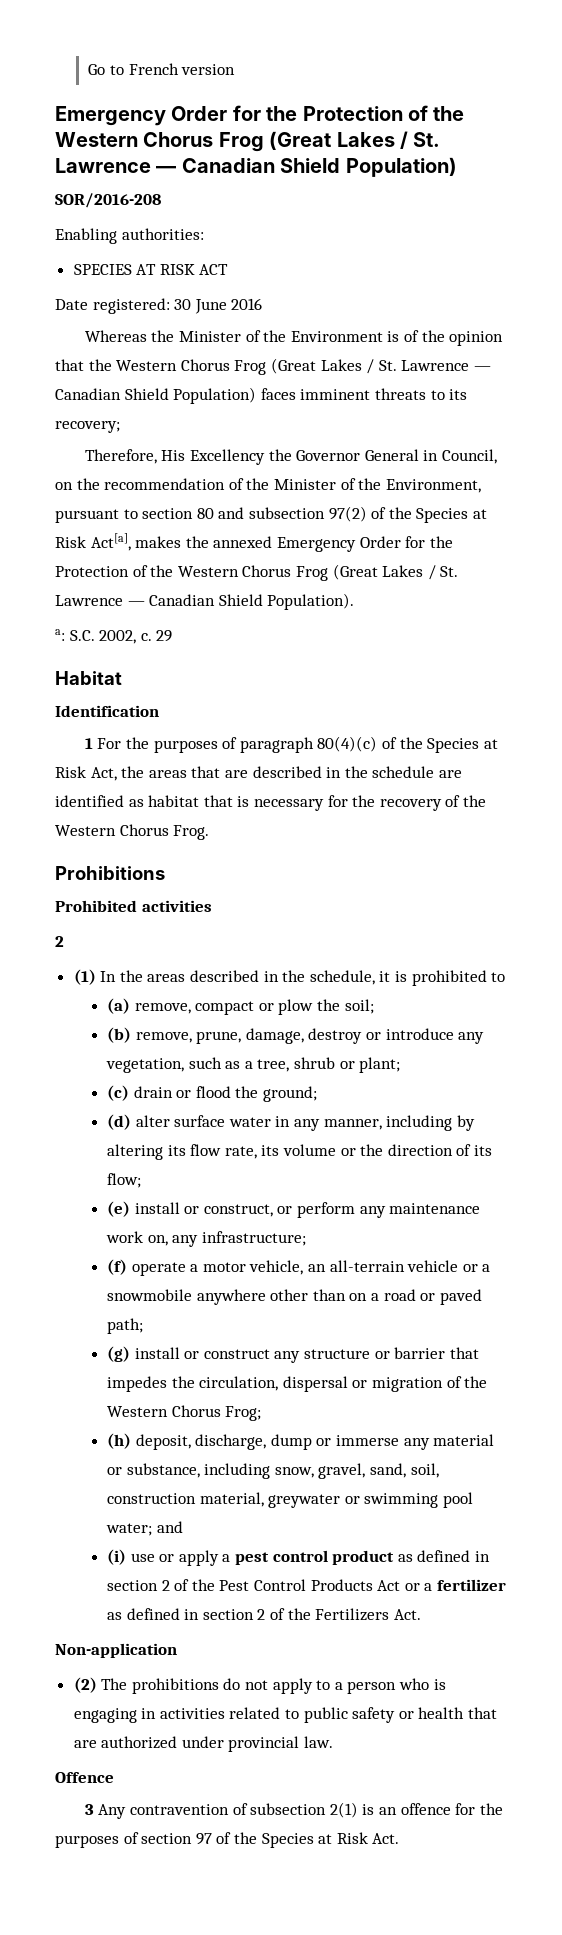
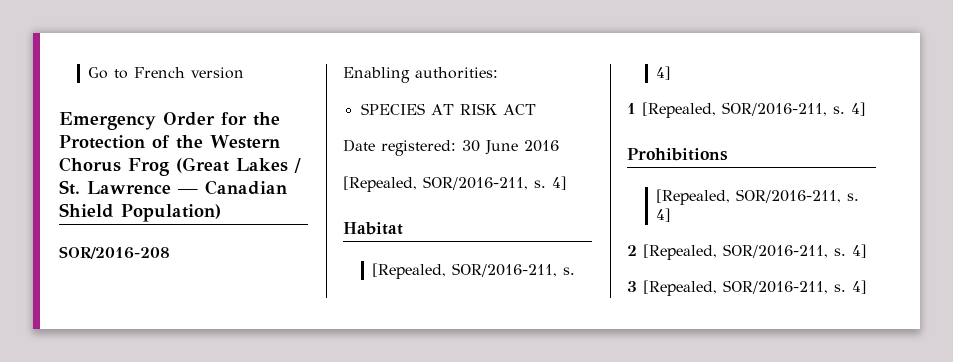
  Date registered: 30 June 2016
- Whereas the Minister of the Environment is of the opinion that the Western Chorus Frog (Great Lakes / St. Lawrence — Canadian Shield Population) faces imminent threats to its recovery;
- Therefore, His Excellency the Governor General in Council, on the recommendation of the Minister of the Environment, pursuant to section 80 and subsection 97(2) of the Species at Risk Act[a], makes the annexed Emergency Order for the Protection of the Western Chorus Frog (Great Lakes / St. Lawrence — Canadian Shield Population).
- a: S.C. 2002, c. 29
+ [Repealed, SOR/2016-211, s. 4]
  Habitat
- Identification
- 1 For the purposes of paragraph 80(4)(c) of the Species at Risk Act, the areas that are described in the schedule are identified as habitat that is necessary for the recovery of the Western Chorus Frog.
+ [Repealed, SOR/2016-211, s. 4]
+ 1 [Repealed, SOR/2016-211, s. 4]
  Prohibitions
- Prohibited activities
- 2
- (1) In the areas described in the schedule, it is prohibited to
- (a) remove, compact or plow the soil;
- (b) remove, prune, damage, destroy or introduce any vegetation, such as a tree, shrub or plant;
- (c) drain or flood the ground;
- (d) alter surface water in any manner, including by altering its flow rate, its volume or the direction of its flow;
- (e) install or construct, or perform any maintenance work on, any infrastructure;
- (f) operate a motor vehicle, an all-terrain vehicle or a snowmobile anywhere other than on a road or paved path;
- (g) install or construct any structure or barrier that impedes the circulation, dispersal or migration of the Western Chorus Frog;
- (h) deposit, discharge, dump or immerse any material or substance, including snow, gravel, sand, soil, construction material, greywater or swimming pool water; and
- (i) use or apply a pest control product as defined in section 2 of the Pest Control Products Act or a fertilizer as defined in section 2 of the Fertilizers Act.
- Non-application
- (2) The prohibitions do not apply to a person who is engaging in activities related to public safety or health that are authorized under provincial law.
- Offence
- 3 Any contravention of subsection 2(1) is an offence for the purposes of section 97 of the Species at Risk Act.
+ [Repealed, SOR/2016-211, s. 4]
+ 2 [Repealed, SOR/2016-211, s. 4]
+ 3 [Repealed, SOR/2016-211, s. 4]

